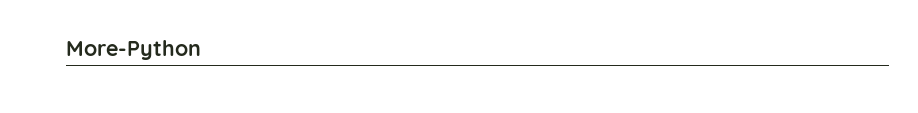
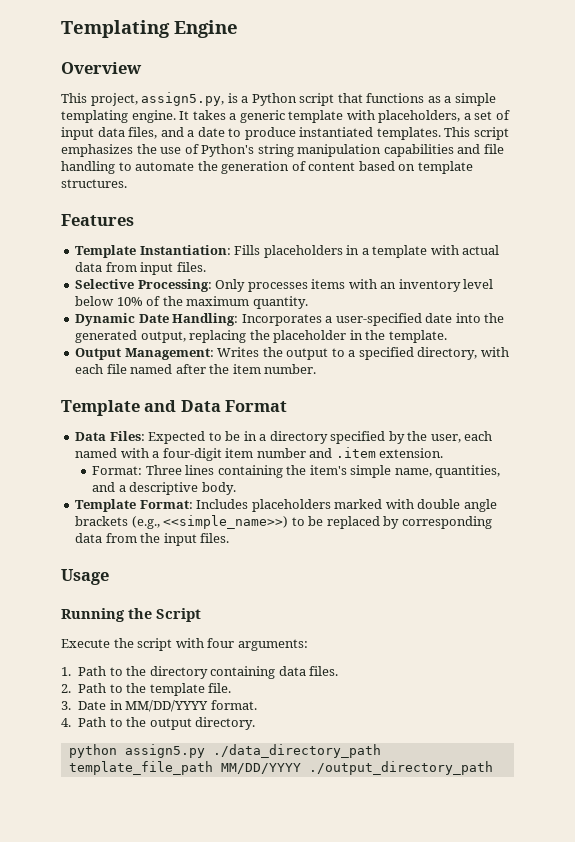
- More-Python
+ Templating Engine
+ Overview
+ This project, assign5.py, is a Python script that functions as a simple templating engine. It takes a generic template with placeholders, a set of input data files, and a date to produce instantiated templates. This script emphasizes the use of Python's string manipulation capabilities and file handling to automate the generation of content based on template structures.
+ Features
+ Template Instantiation: Fills placeholders in a template with actual data from input files.
+ Selective Processing: Only processes items with an inventory level below 10% of the maximum quantity.
+ Dynamic Date Handling: Incorporates a user-specified date into the generated output, replacing the placeholder in the template.
+ Output Management: Writes the output to a specified directory, with each file named after the item number.
+ Template and Data Format
+ Data Files: Expected to be in a directory specified by the user, each named with a four-digit item number and .item extension.
+ Format: Three lines containing the item's simple name, quantities, and a descriptive body.
+ Template Format: Includes placeholders marked with double angle brackets (e.g., <<simple_name>>) to be replaced by corresponding data from the input files.
+ Usage
+ Running the Script
+ Execute the script with four arguments:
+ 1. Path to the directory containing data files.
+ 2. Path to the template file.
+ 3. Date in MM/DD/YYYY format.
+ 4. Path to the output directory.
+ python assign5.py ./data_directory_path template_file_path MM/DD/YYYY ./output_directory_path

